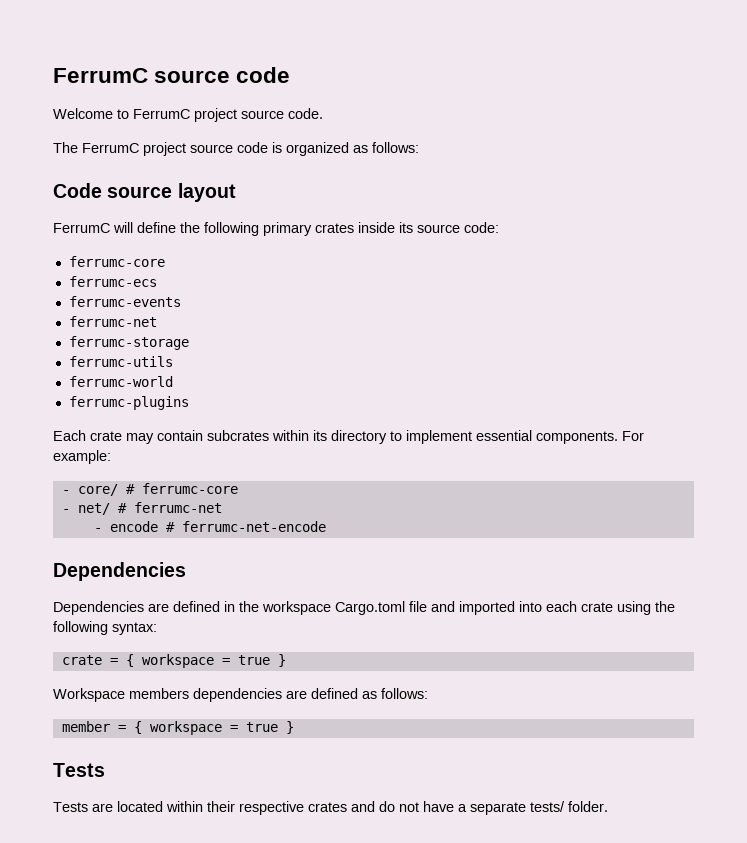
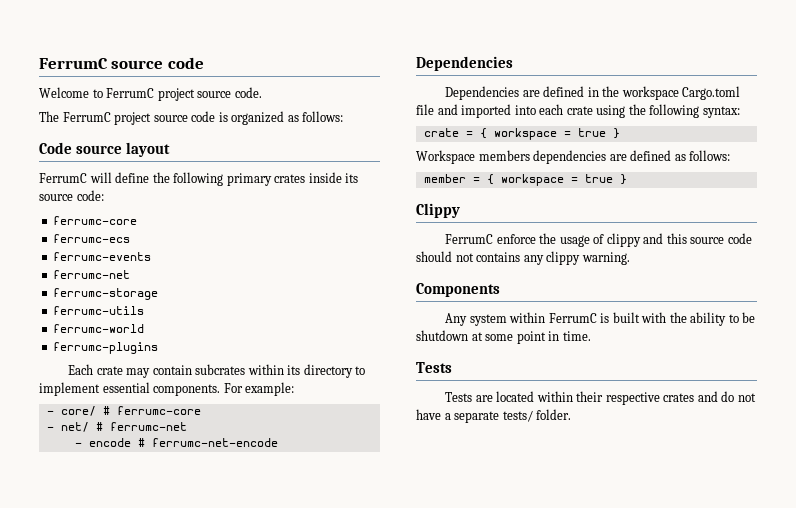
+ Clippy
+ FerrumC enforce the usage of clippy and this source code should not contains any clippy warning.
+ Components
+ Any system within FerrumC is built with the ability to be shutdown at some point in time.

